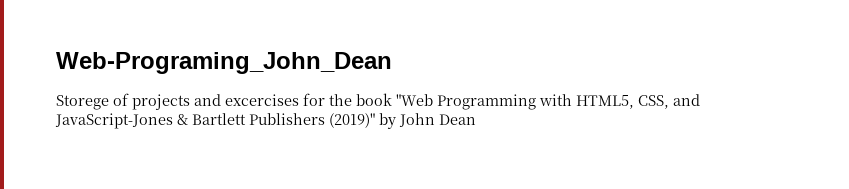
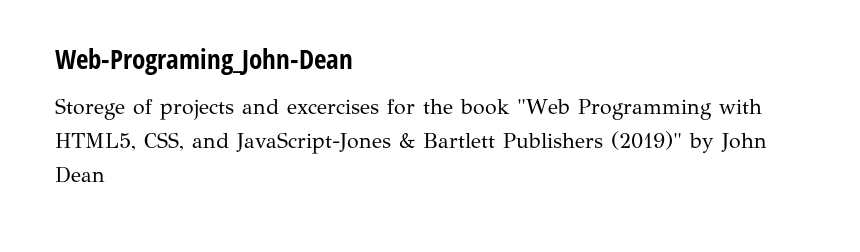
- Web-Programing_John_Dean
+ Web-Programing_John-Dean

